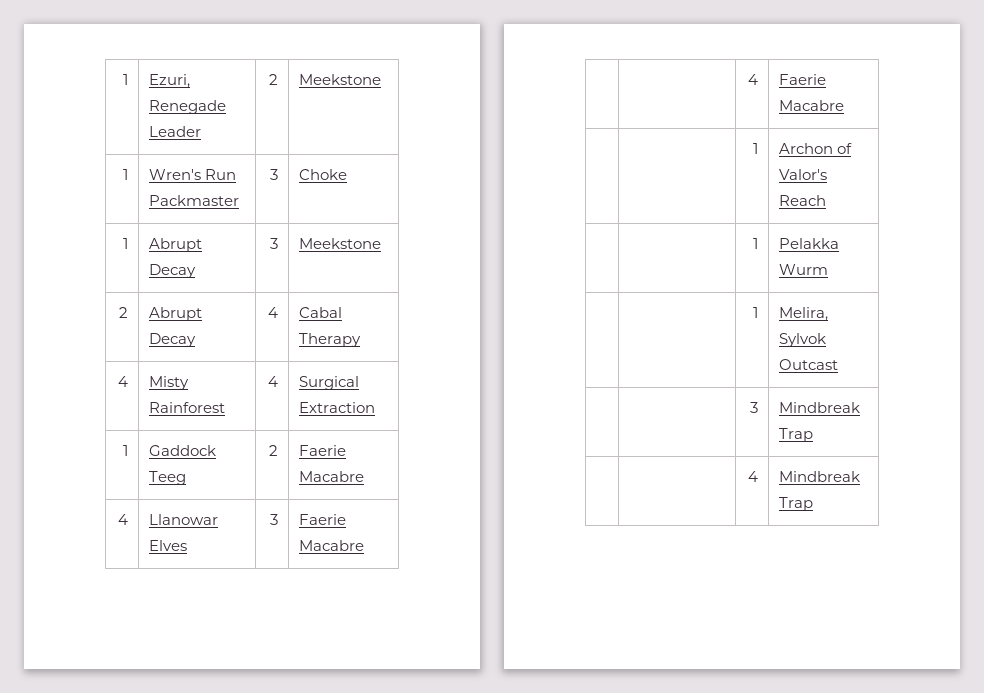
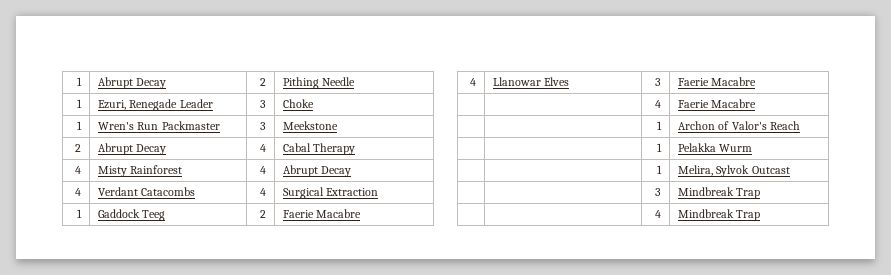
- 1 | Ezuri, Renegade Leader | 2 | Meekstone
- 1 | Wren's Run Packmaster | 3 | Choke
+ 1 | Abrupt Decay | 2 | Pithing Needle
+ 1 | Ezuri, Renegade Leader | 3 | Choke
- 1 | Abrupt Decay | 3 | Meekstone
+ 1 | Wren's Run Packmaster | 3 | Meekstone
- 4 | Misty Rainforest | 4 | Surgical Extraction
+ 4 | Misty Rainforest | 4 | Abrupt Decay
+ 4 | Verdant Catacombs | 4 | Surgical Extraction

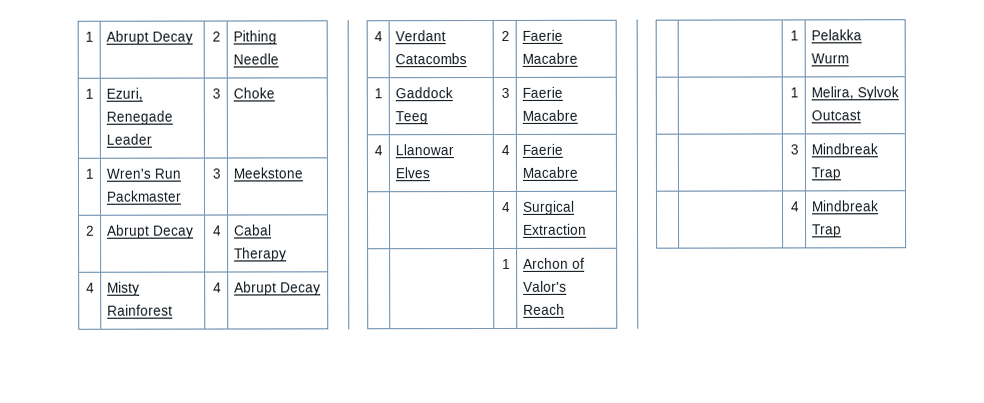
- 4 | Verdant Catacombs | 4 | Surgical Extraction
+ 4 | Verdant Catacombs | 2 | Faerie Macabre
- 1 | Gaddock Teeg | 2 | Faerie Macabre
+ 1 | Gaddock Teeg | 3 | Faerie Macabre
- 4 | Llanowar Elves | 3 | Faerie Macabre
+ 4 | Llanowar Elves | 4 | Faerie Macabre
- | | 4 | Faerie Macabre
+ | | 4 | Surgical Extraction

